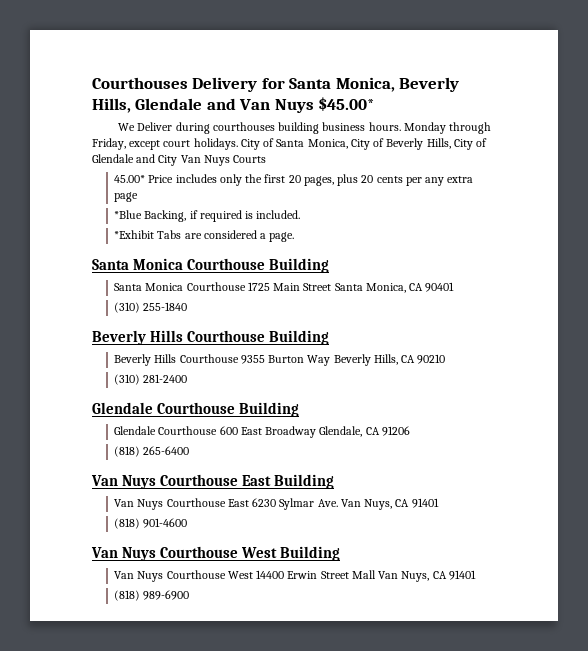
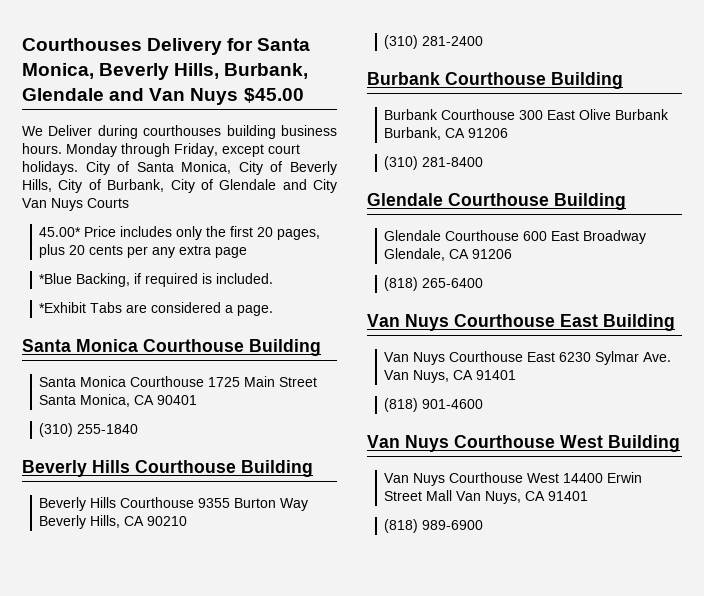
- Courthouses Delivery for Santa Monica, Beverly Hills, Glendale and Van Nuys $45.00*
+ Courthouses Delivery for Santa Monica, Beverly Hills, Burbank, Glendale and Van Nuys $45.00
- City of Santa Monica, City of Beverly Hills, City of Glendale and City Van Nuys Courts
+ City of Santa Monica, City of Beverly Hills, City of Burbank, City of Glendale and City Van Nuys Courts
+ Burbank Courthouse Building
+ Burbank Courthouse 300 East Olive Burbank Burbank, CA 91206
+ (310) 281-8400

